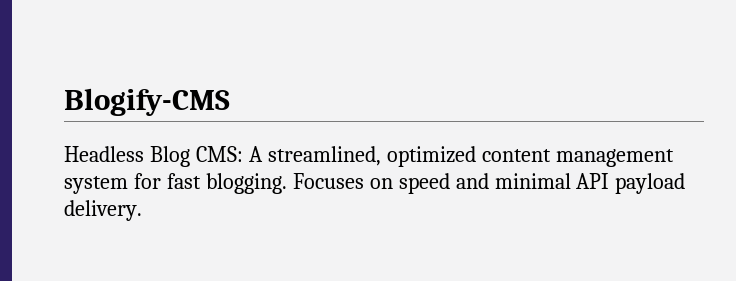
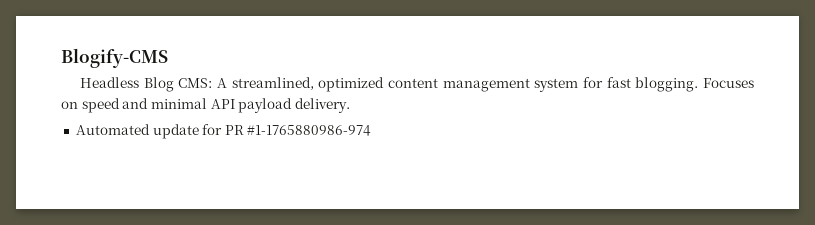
+ Automated update for PR #1-1765880986-974

